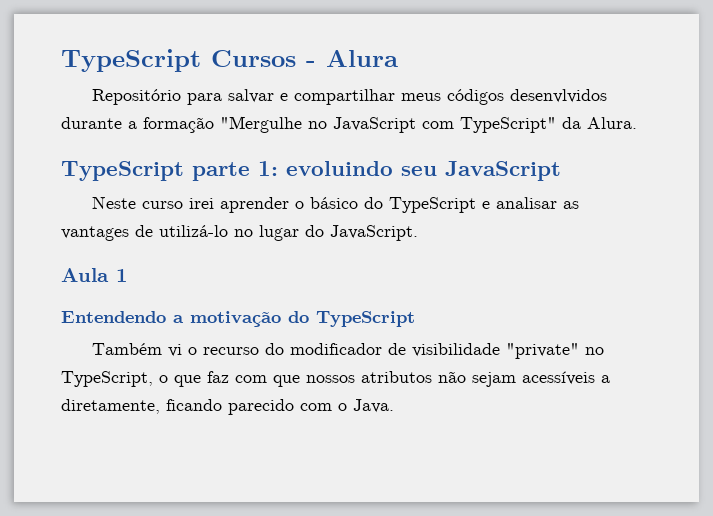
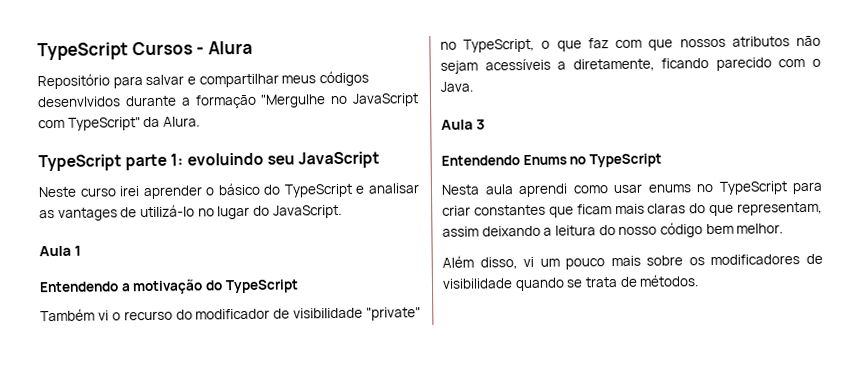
+ Aula 3
+ Entendendo Enums no TypeScript
+ Nesta aula aprendi como usar enums no TypeScript para criar constantes que ficam mais claras do que representam, assim deixando a leitura do nosso código bem melhor.
+ Além disso, vi um pouco mais sobre os modificadores de visibilidade quando se trata de métodos.

